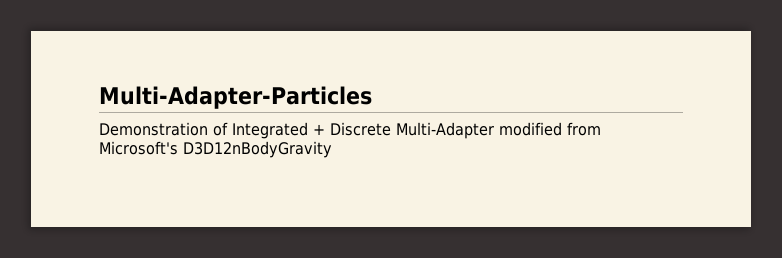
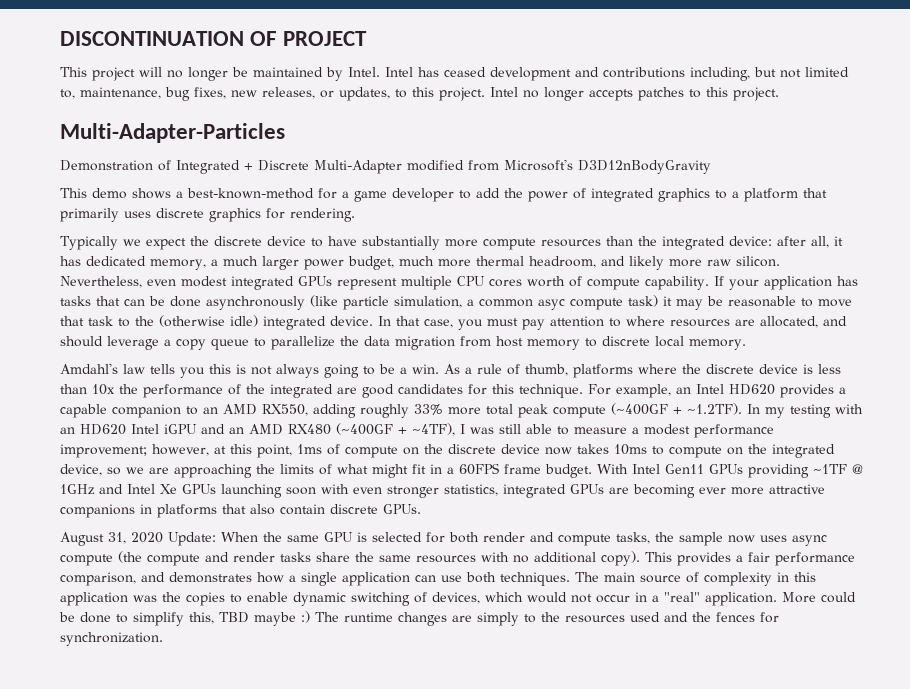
+ DISCONTINUATION OF PROJECT
+ This project will no longer be maintained by Intel. Intel has ceased development and contributions including, but not limited to, maintenance, bug fixes, new releases, or updates, to this project. Intel no longer accepts patches to this project.
+ This demo shows a best-known-method for a game developer to add the power of integrated graphics to a platform that primarily uses discrete graphics for rendering.
+ Typically we expect the discrete device to have substantially more compute resources than the integrated device: after all, it has dedicated memory, a much larger power budget, much more thermal headroom, and likely more raw silicon. Nevertheless, even modest integrated GPUs represent multiple CPU cores worth of compute capability. If your application has tasks that can be done asynchronously (like particle simulation, a common asyc compute task) it may be reasonable to move that task to the (otherwise idle) integrated device. In that case, you must pay attention to where resources are allocated, and should leverage a copy queue to parallelize the data migration from host memory to discrete local memory.
+ Amdahl's law tells you this is not always going to be a win. As a rule of thumb, platforms where the discrete device is less than 10x the performance of the integrated are good candidates for this technique. For example, an Intel HD620 provides a capable companion to an AMD RX550, adding roughly 33% more total peak compute (~400GF + ~1.2TF). In my testing with an HD620 Intel iGPU and an AMD RX480 (~400GF + ~4TF), I was still able to measure a modest performance improvement; however, at this point, 1ms of compute on the discrete device now takes 10ms to compute on the integrated device, so we are approaching the limits of what might fit in a 60FPS frame budget. With Intel Gen11 GPUs providing ~1TF @ 1GHz and Intel Xe GPUs launching soon with even stronger statistics, integrated GPUs are becoming ever more attractive companions in platforms that also contain discrete GPUs.
+ August 31, 2020 Update: When the same GPU is selected for both render and compute tasks, the sample now uses async compute (the compute and render tasks share the same resources with no additional copy). This provides a fair performance comparison, and demonstrates how a single application can use both techniques. The main source of complexity in this application was the copies to enable dynamic switching of devices, which would not occur in a "real" application. More could be done to simplify this, TBD maybe :) The runtime changes are simply to the resources used and the fences for synchronization.

